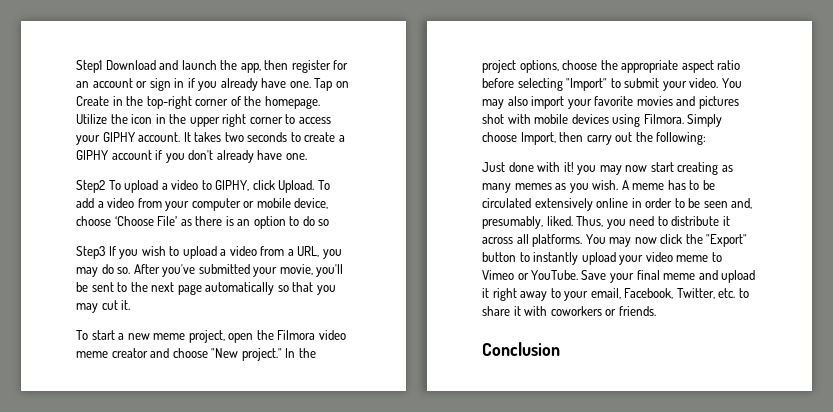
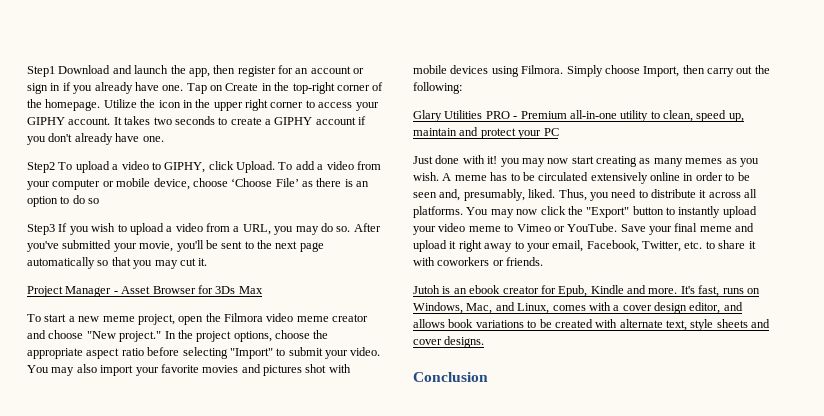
+ Project Manager - Asset Browser for 3Ds Max
+ Glary Utilities PRO - Premium all-in-one utility to clean, speed up, maintain and protect your PC
+ Jutoh is an ebook creator for Epub, Kindle and more. It's fast, runs on Windows, Mac, and Linux, comes with a cover design editor, and allows book variations to be created with alternate text, style sheets and cover designs.

